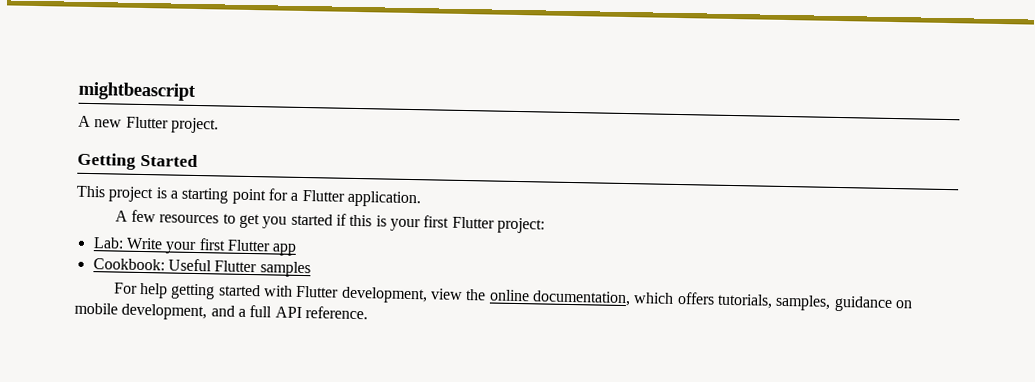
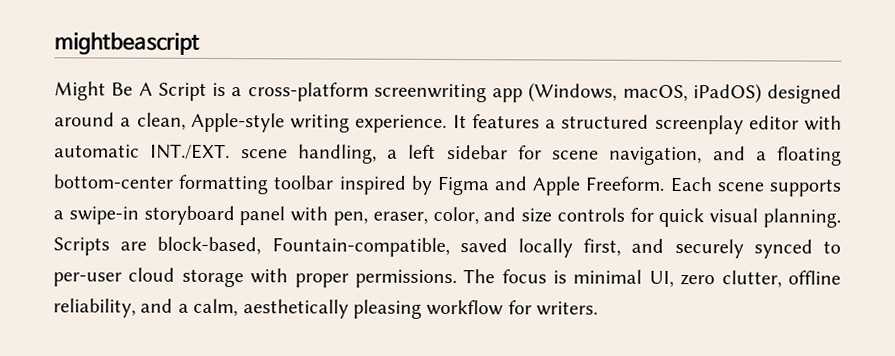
- A new Flutter project.
- Getting Started
- This project is a starting point for a Flutter application.
- A few resources to get you started if this is your first Flutter project:
- Lab: Write your first Flutter app
- Cookbook: Useful Flutter samples
- For help getting started with Flutter development, view the online documentation, which offers tutorials, samples, guidance on mobile development, and a full API reference.
+ Might Be A Script is a cross-platform screenwriting app (Windows, macOS, iPadOS) designed around a clean, Apple-style writing experience. It features a structured screenplay editor with automatic INT./EXT. scene handling, a left sidebar for scene navigation, and a floating bottom-center formatting toolbar inspired by Figma and Apple Freeform. Each scene supports a swipe-in storyboard panel with pen, eraser, color, and size controls for quick visual planning. Scripts are block-based, Fountain-compatible, saved locally first, and securely synced to per-user cloud storage with proper permissions. The focus is minimal UI, zero clutter, offline reliability, and a calm, aesthetically pleasing workflow for writers.

